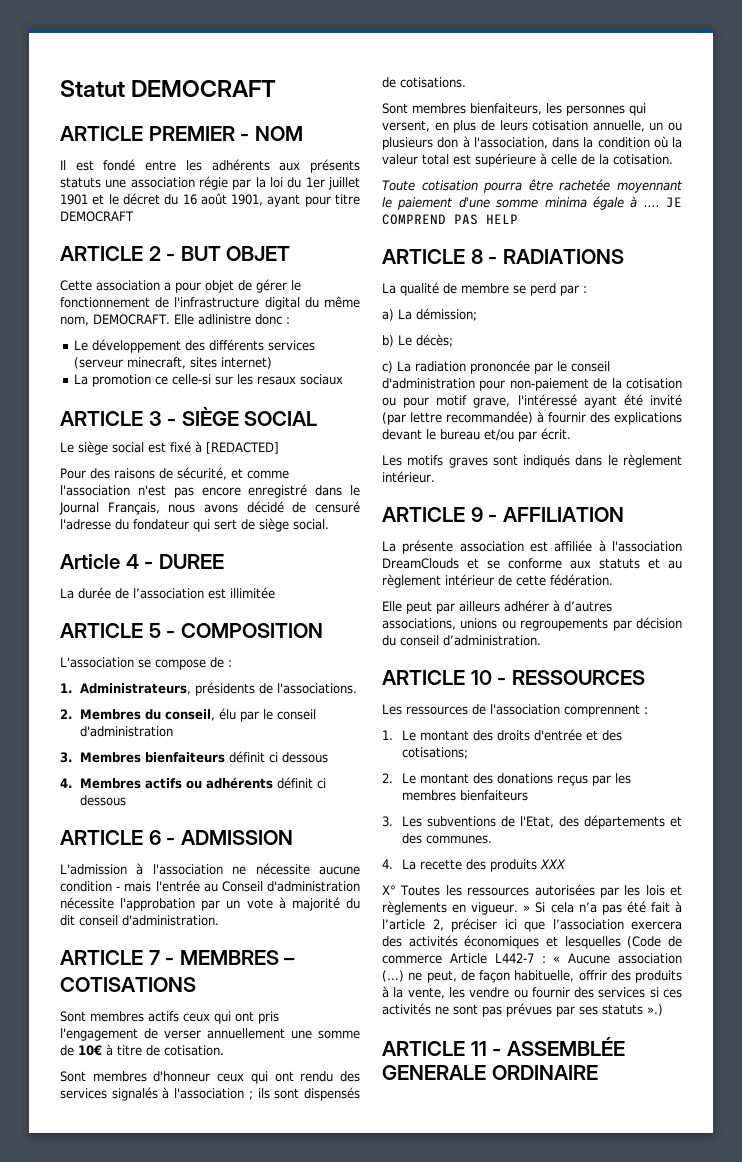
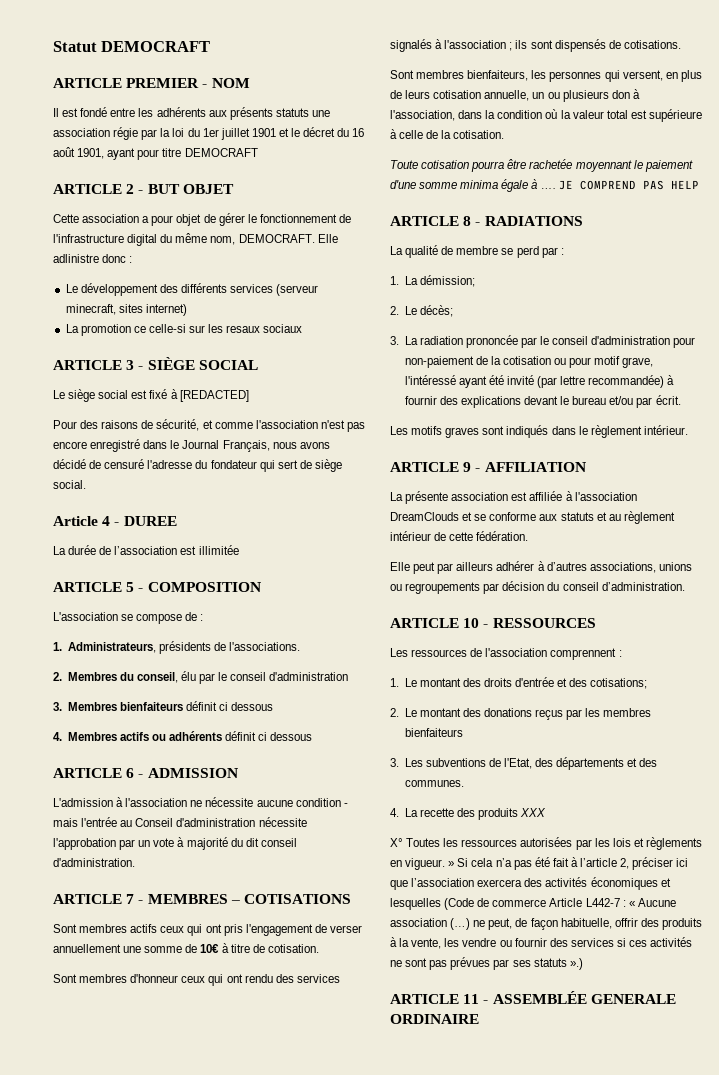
- a) La démission;
+ 1. La démission;
- b) Le décès;
+ 2. Le décès;
- c) La radiation prononcée par le conseil d'administration pour non-paiement de la cotisation ou pour motif grave, l'intéressé ayant été invité (par lettre recommandée) à fournir des explications devant le bureau et/ou par écrit.
+ 3. La radiation prononcée par le conseil d'administration pour non-paiement de la cotisation ou pour motif grave, l'intéressé ayant été invité (par lettre recommandée) à fournir des explications devant le bureau et/ou par écrit.

